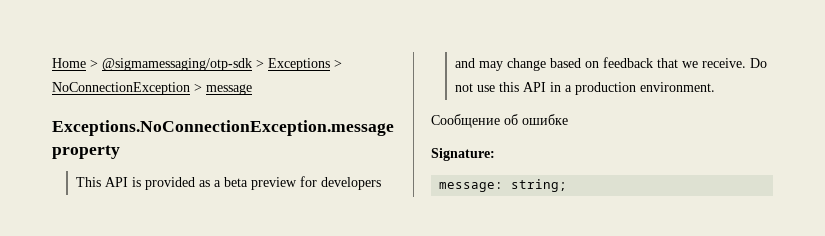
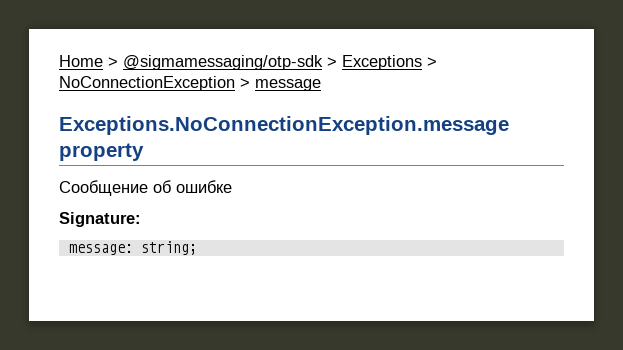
- This API is provided as a beta preview for developers and may change based on feedback that we receive. Do not use this API in a production environment.

